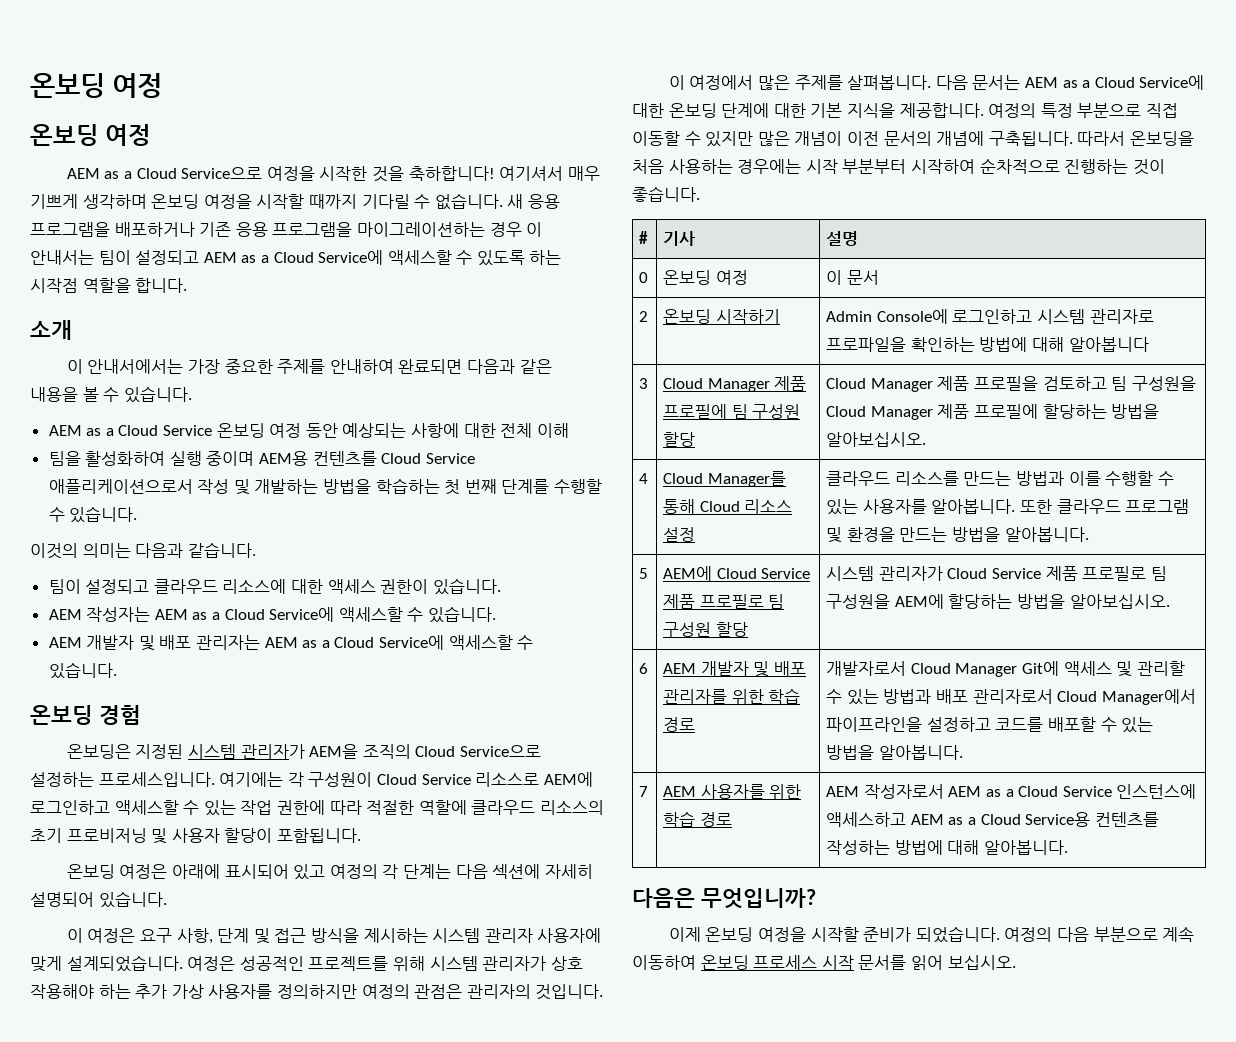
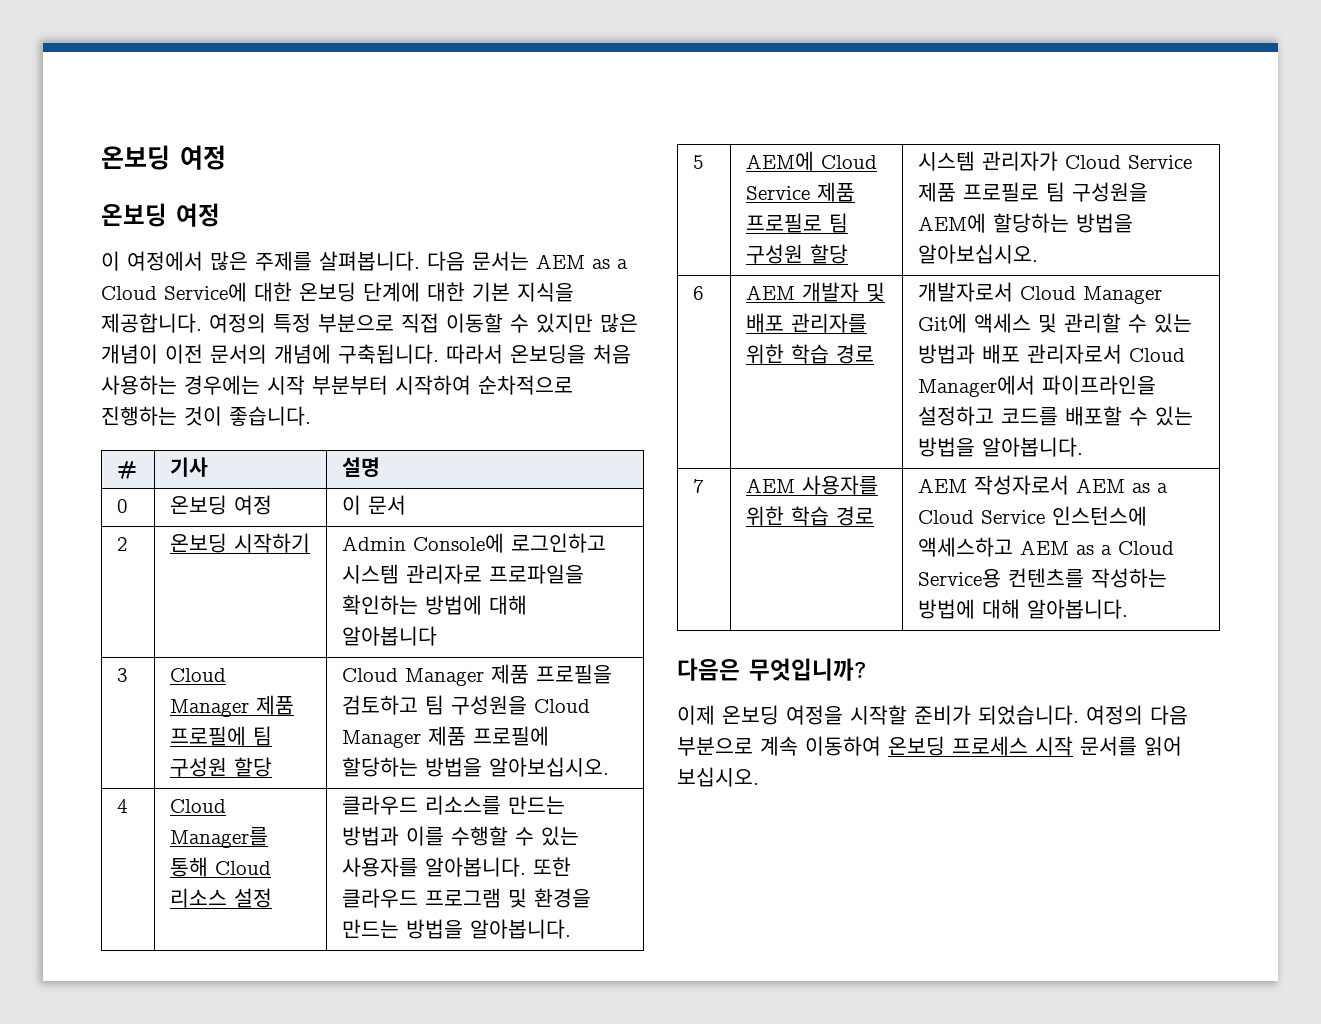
- AEM as a Cloud Service으로 여정을 시작한 것을 축하합니다! 여기셔서 매우 기쁘게 생각하며 온보딩 여정을 시작할 때까지 기다릴 수 없습니다. 새 응용 프로그램을 배포하거나 기존 응용 프로그램을 마이그레이션하는 경우 이 안내서는 팀이 설정되고 AEM as a Cloud Service에 액세스할 수 있도록 하는 시작점 역할을 합니다.
- 소개
- 이 안내서에서는 가장 중요한 주제를 안내하여 완료되면 다음과 같은 내용을 볼 수 있습니다.
- AEM as a Cloud Service 온보딩 여정 동안 예상되는 사항에 대한 전체 이해
- 팀을 활성화하여 실행 중이며 AEM용 컨텐츠를 Cloud Service 애플리케이션으로서 작성 및 개발하는 방법을 학습하는 첫 번째 단계를 수행할 수 있습니다.
- 이것의 의미는 다음과 같습니다.
- 팀이 설정되고 클라우드 리소스에 대한 액세스 권한이 있습니다.
- AEM 작성자는 AEM as a Cloud Service에 액세스할 수 있습니다.
- AEM 개발자 및 배포 관리자는 AEM as a Cloud Service에 액세스할 수 있습니다.
- 온보딩 경험
- 온보딩은 지정된 시스템 관리자가 AEM을 조직의 Cloud Service으로 설정하는 프로세스입니다. 여기에는 각 구성원이 Cloud Service 리소스로 AEM에 로그인하고 액세스할 수 있는 작업 권한에 따라 적절한 역할에 클라우드 리소스의 초기 프로비저닝 및 사용자 할당이 포함됩니다.
- 온보딩 여정은 아래에 표시되어 있고 여정의 각 단계는 다음 섹션에 자세히 설명되어 있습니다.
- 이 여정은 요구 사항, 단계 및 접근 방식을 제시하는 시스템 관리자 사용자에 맞게 설계되었습니다. 여정은 성공적인 프로젝트를 위해 시스템 관리자가 상호 작용해야 하는 추가 가상 사용자를 정의하지만 여정의 관점은 관리자의 것입니다.

